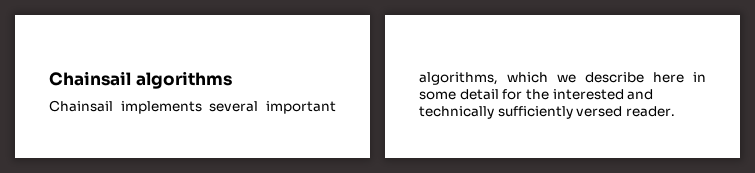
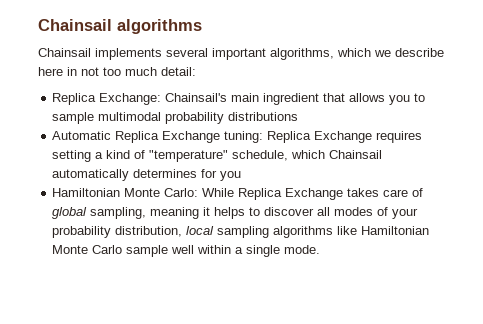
- Chainsail implements several important algorithms, which we describe here in some detail for the interested and technically sufficiently versed reader.
+ Chainsail implements several important algorithms, which we describe here in not too much detail:
+ Replica Exchange: Chainsail's main ingredient that allows you to sample multimodal probability distributions
+ Automatic Replica Exchange tuning: Replica Exchange requires setting a kind of "temperature" schedule, which Chainsail automatically determines for you
+ Hamiltonian Monte Carlo: While Replica Exchange takes care of global sampling, meaning it helps to discover all modes of your probability distribution, local sampling algorithms like Hamiltonian Monte Carlo sample well within a single mode.

